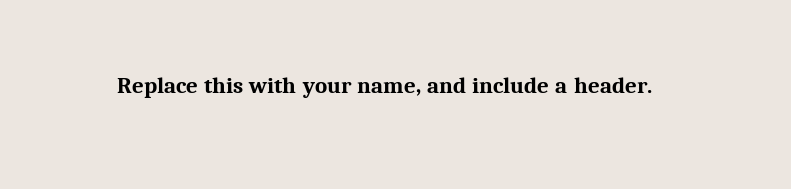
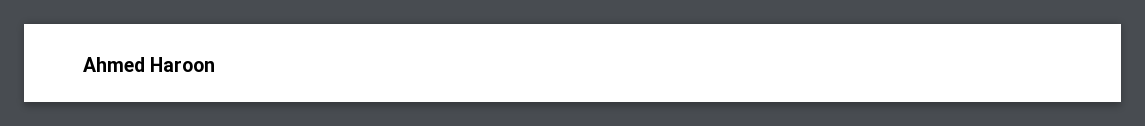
- Replace this with your name, and include a header.
+ Ahmed Haroon

